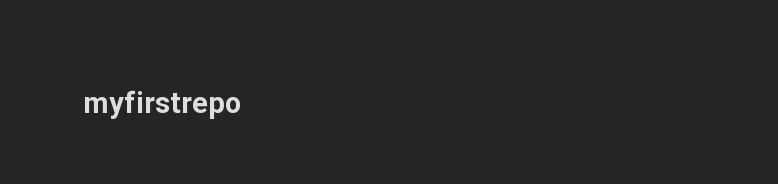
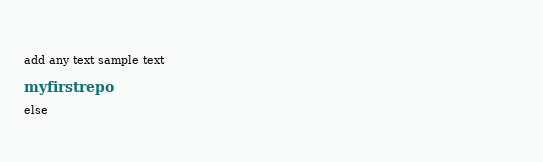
+ add any text sample text
+ else

